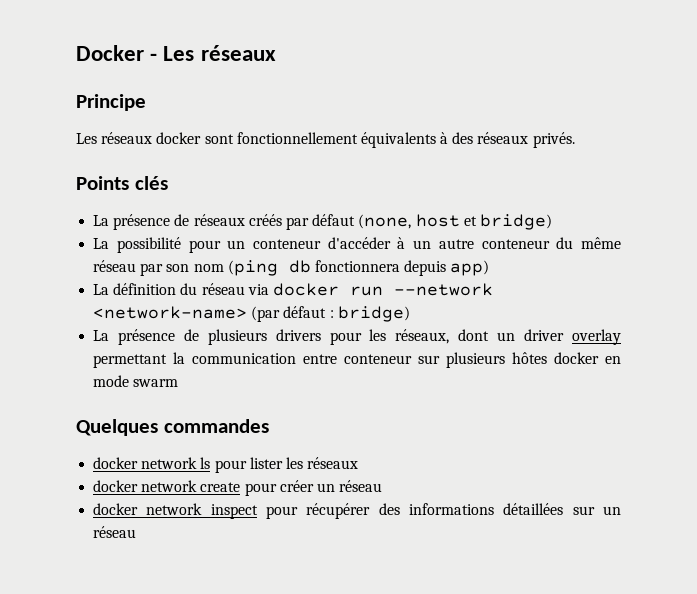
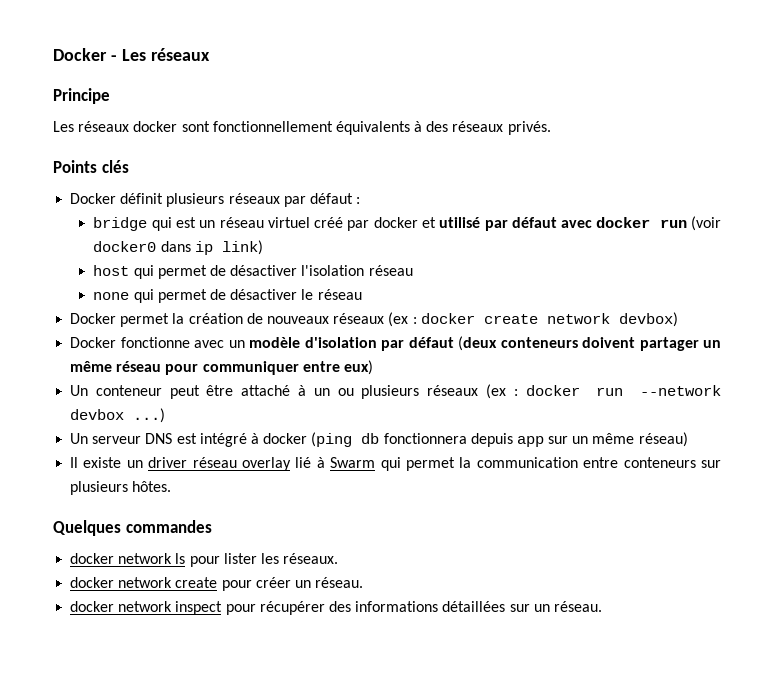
- La présence de réseaux créés par défaut (none, host et bridge)
- La possibilité pour un conteneur d'accéder à un autre conteneur du même réseau par son nom (ping db fonctionnera depuis app)
- La définition du réseau via docker run --network <network-name> (par défaut : bridge)
- La présence de plusieurs drivers pour les réseaux, dont un driver overlay permettant la communication entre conteneur sur plusieurs hôtes docker en mode swarm
+ Docker définit plusieurs réseaux par défaut :
+ bridge qui est un réseau virtuel créé par docker et utilisé par défaut avec docker run (voir docker0 dans ip link)
+ host qui permet de désactiver l'isolation réseau
+ none qui permet de désactiver le réseau
+ Docker permet la création de nouveaux réseaux (ex : docker create network devbox)
+ Docker fonctionne avec un modèle d'isolation par défaut (deux conteneurs doivent partager un même réseau pour communiquer entre eux)
+ Un conteneur peut être attaché à un ou plusieurs réseaux (ex : docker run --network devbox ...)
+ Un serveur DNS est intégré à docker (ping db fonctionnera depuis app sur un même réseau)
+ Il existe un driver réseau overlay lié à Swarm qui permet la communication entre conteneurs sur plusieurs hôtes.
- docker network ls pour lister les réseaux
+ docker network ls pour lister les réseaux.
- docker network create pour créer un réseau
+ docker network create pour créer un réseau.
- docker network inspect pour récupérer des informations détaillées sur un réseau
+ docker network inspect pour récupérer des informations détaillées sur un réseau.

